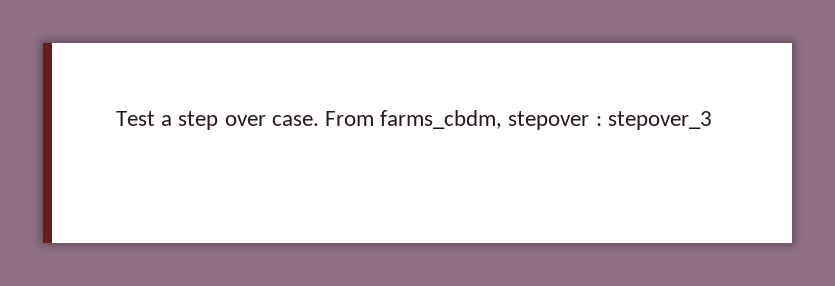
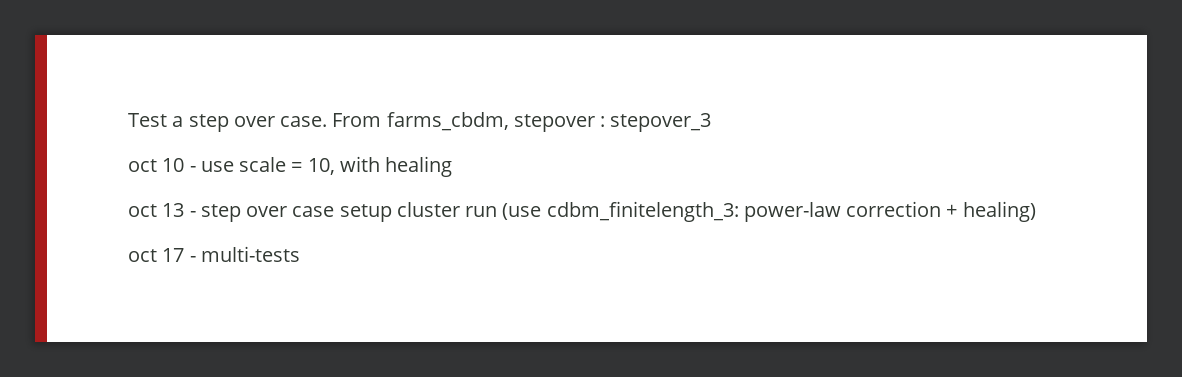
+ oct 10 - use scale = 10, with healing
+ oct 13 - step over case setup cluster run (use cdbm_finitelength_3: power-law correction + healing)
+ oct 17 - multi-tests

